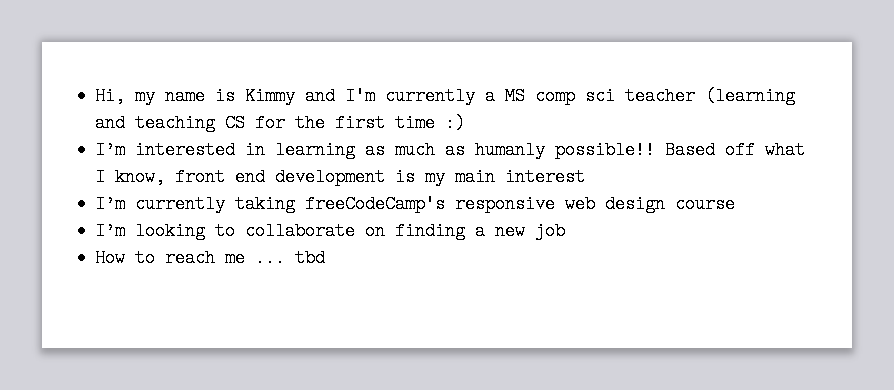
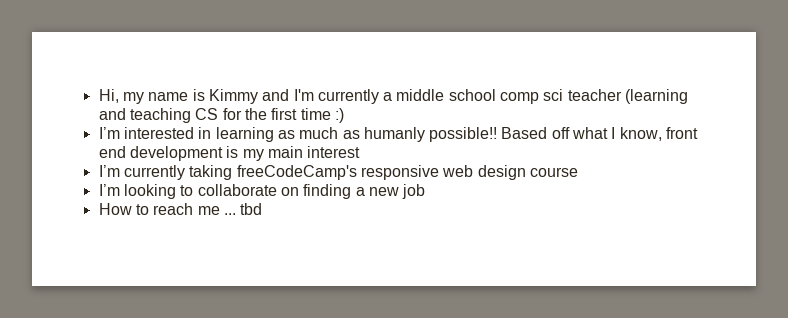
- Hi, my name is Kimmy and I'm currently a MS comp sci teacher (learning and teaching CS for the first time :)
+ Hi, my name is Kimmy and I'm currently a middle school comp sci teacher (learning and teaching CS for the first time :)

